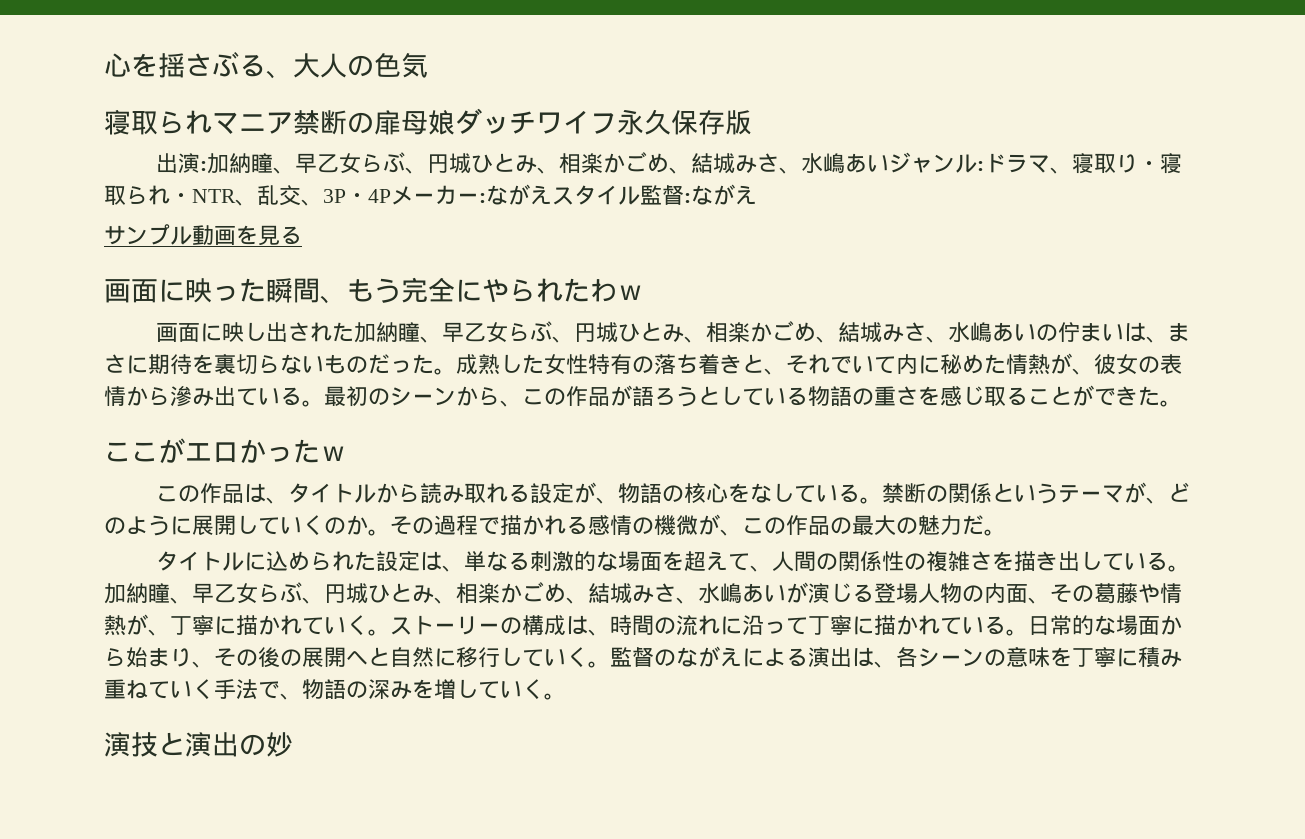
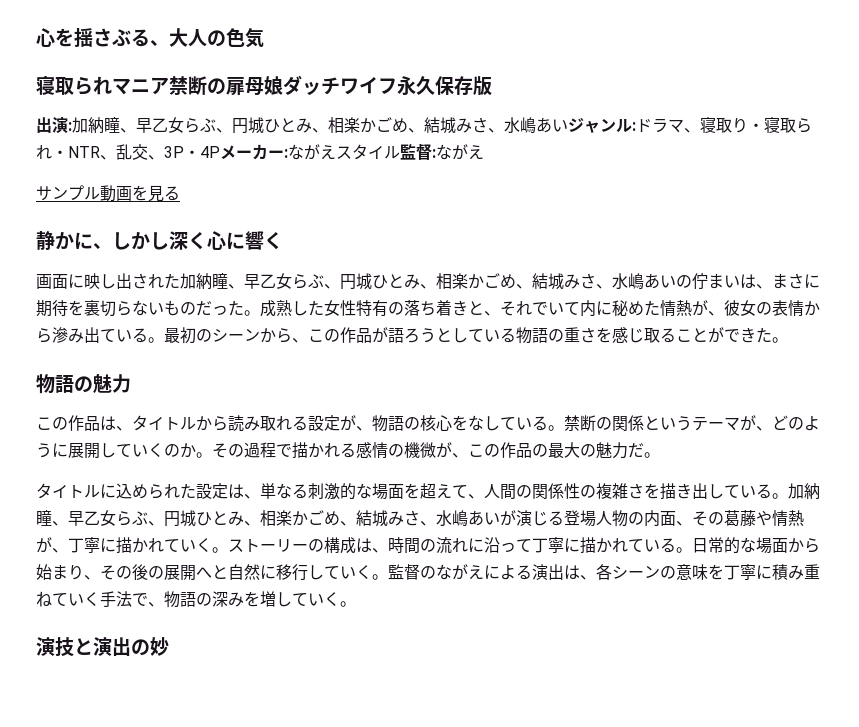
- 画面に映った瞬間、もう完全にやられたわｗ
+ 静かに、しかし深く心に響く
- ここがエロかったｗ
+ 物語の魅力

